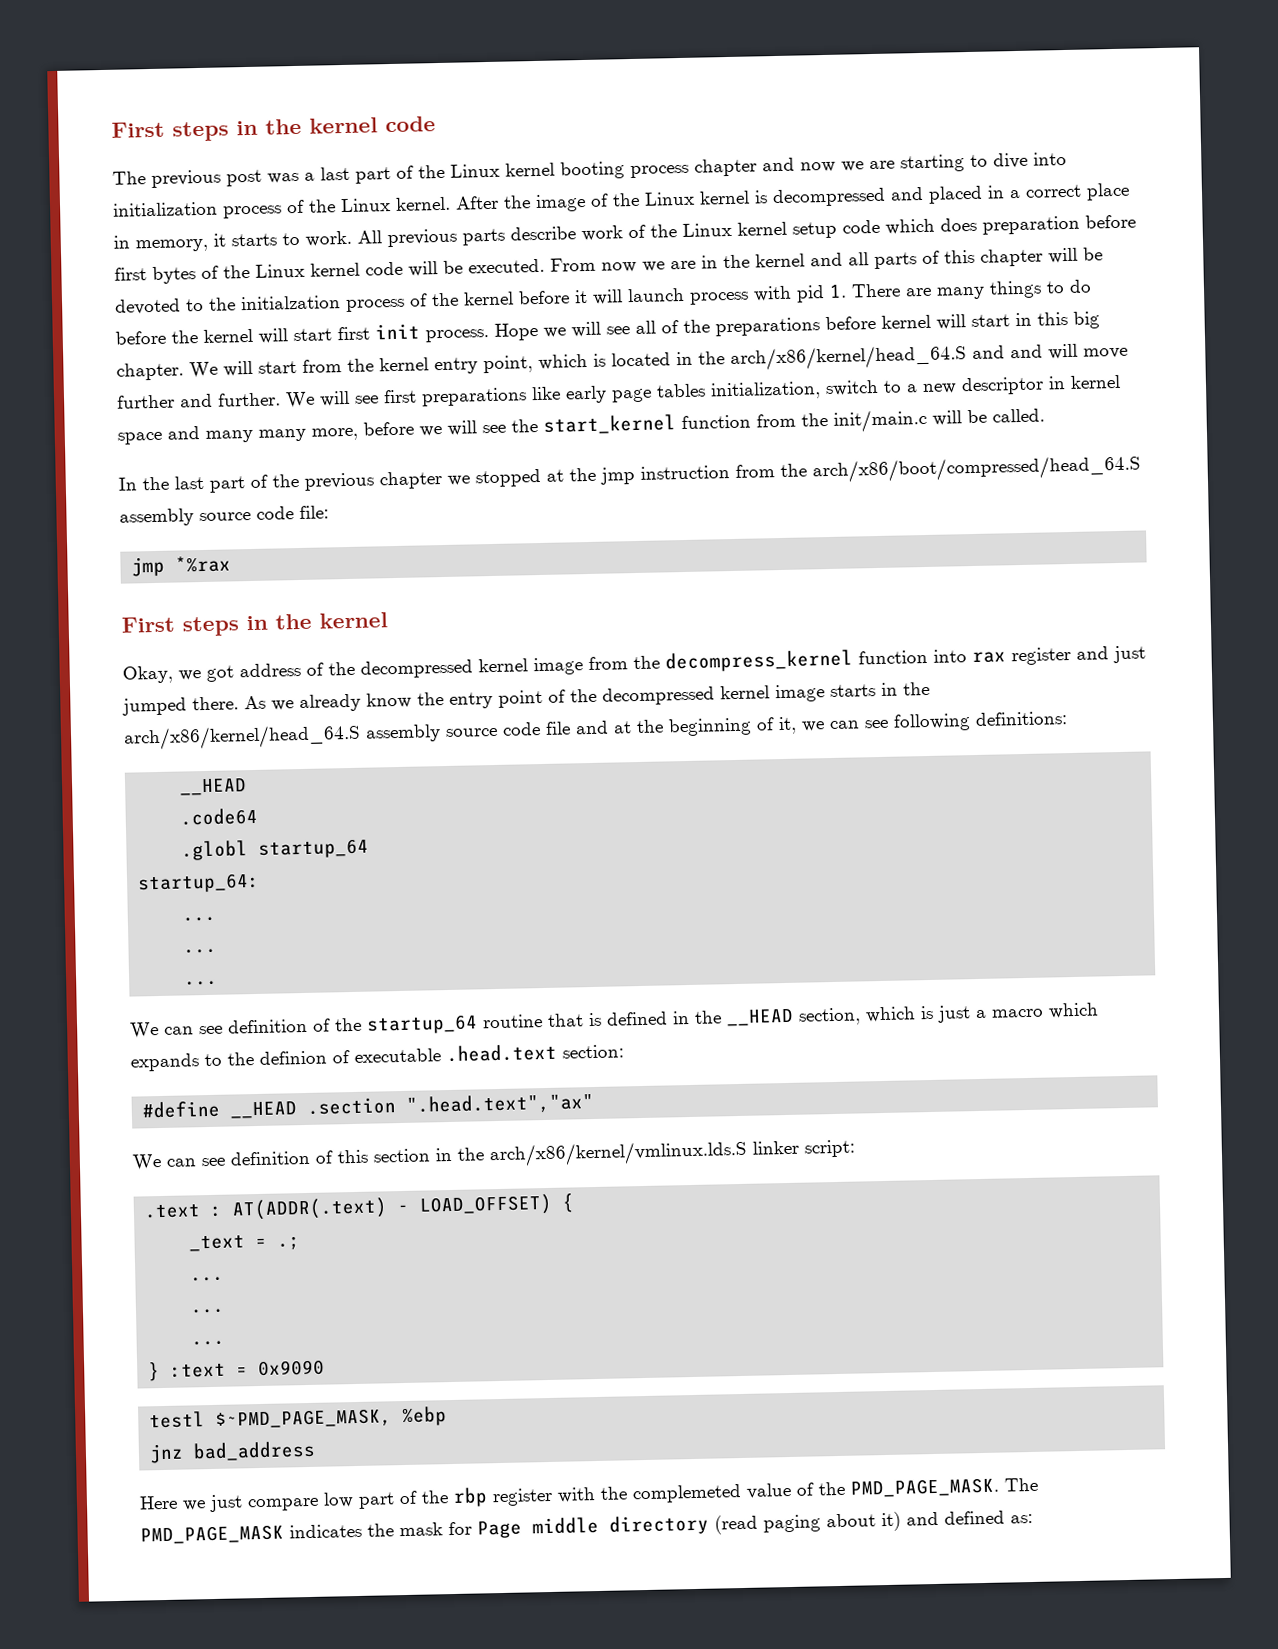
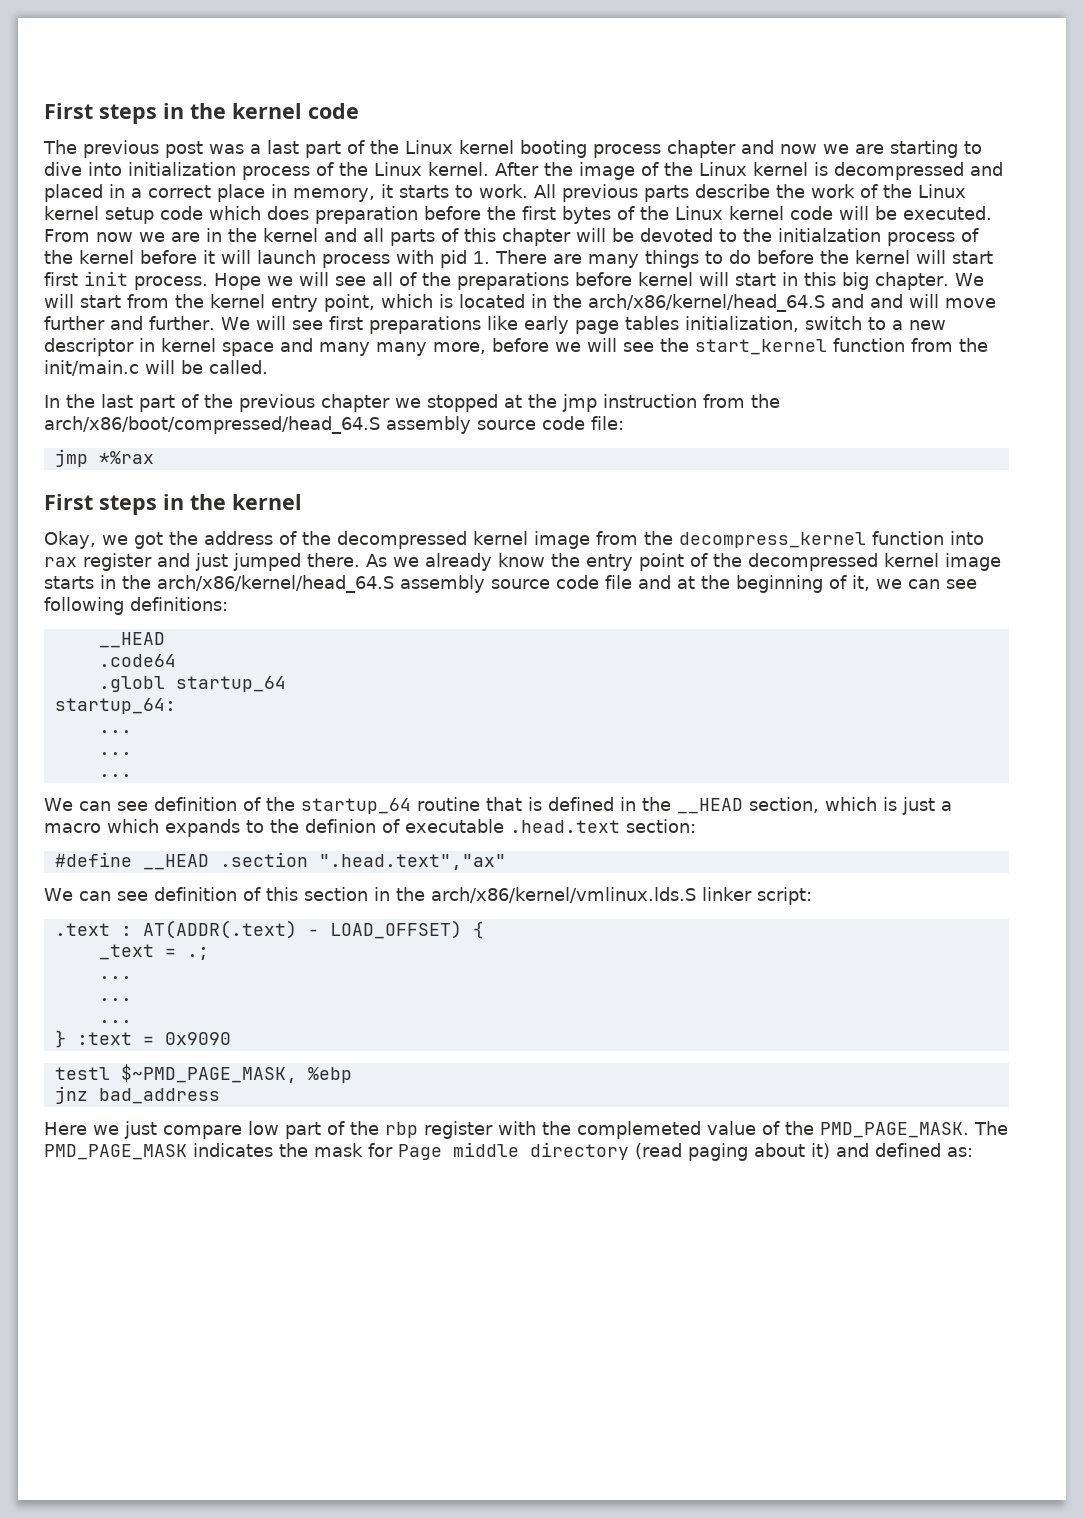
- All previous parts describe work of the Linux kernel setup code which does preparation before first bytes of the Linux kernel code will be executed.
+ All previous parts describe the work of the Linux kernel setup code which does preparation before the first bytes of the Linux kernel code will be executed.
- Okay, we got address of the decompressed kernel image from the decompress_kernel function into rax register and just jumped there.
+ Okay, we got the address of the decompressed kernel image from the decompress_kernel function into rax register and just jumped there.

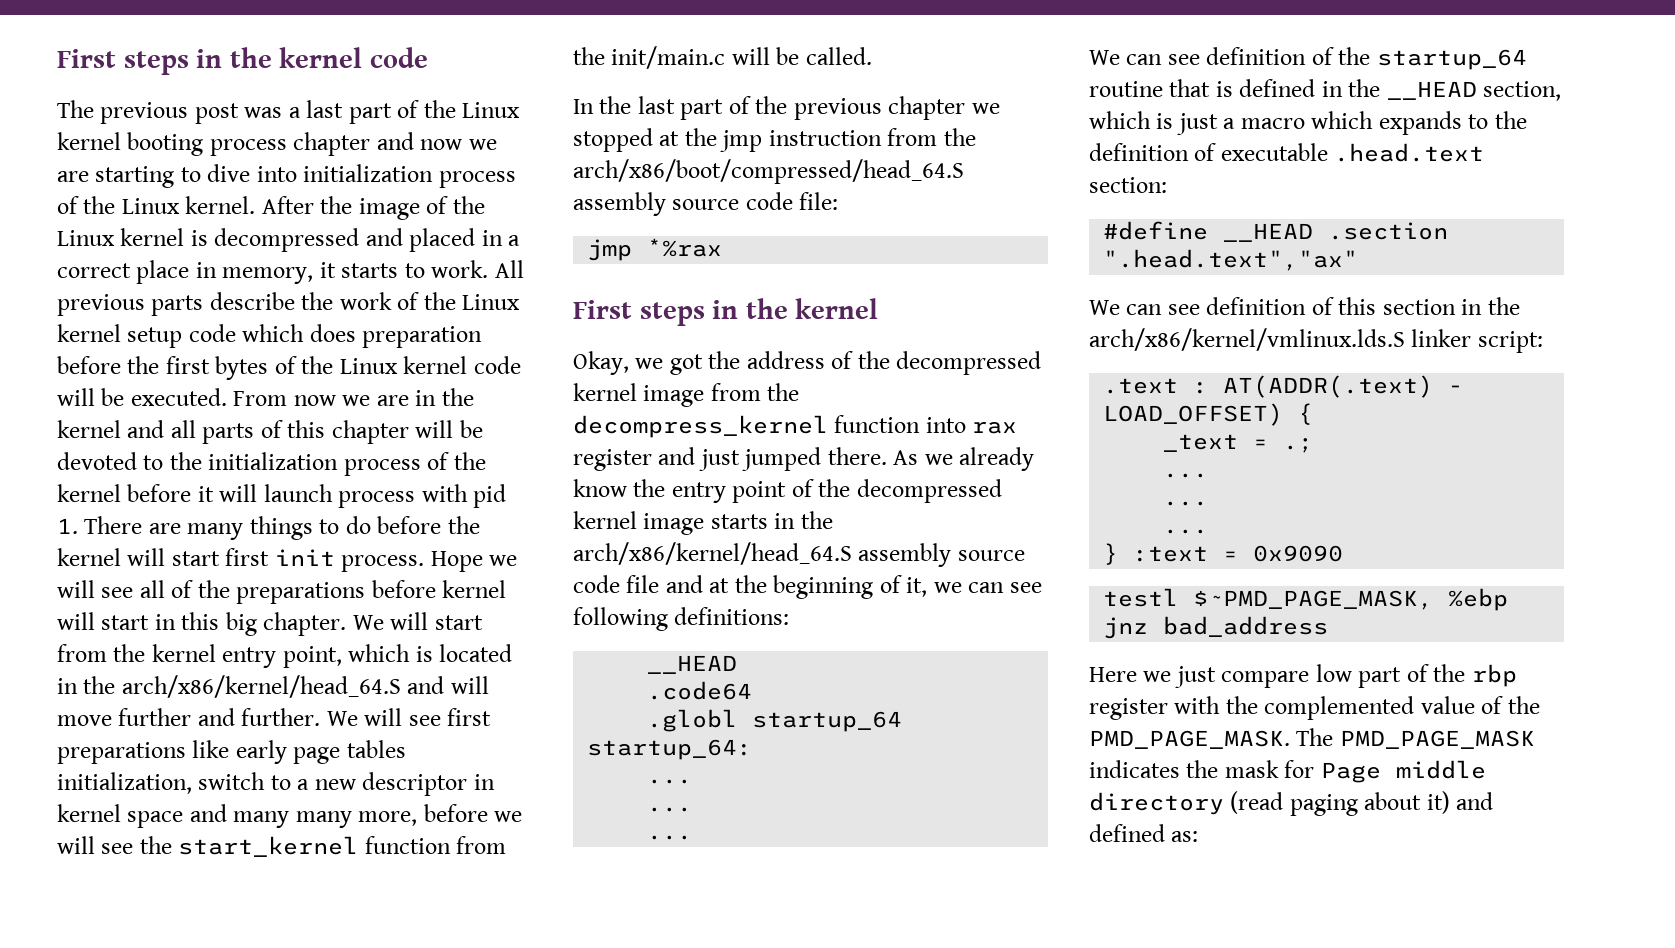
- From now we are in the kernel and all parts of this chapter will be devoted to the initialzation process of the kernel before it will launch process with pid 1. There are many things to do before the kernel will start first init process.
+ From now we are in the kernel and all parts of this chapter will be devoted to the initialization process of the kernel before it will launch process with pid 1. There are many things to do before the kernel will start first init process.
- We will start from the kernel entry point, which is located in the arch/x86/kernel/head_64.S and and will move further and further.
+ We will start from the kernel entry point, which is located in the arch/x86/kernel/head_64.S and will move further and further.
- We can see definition of the startup_64 routine that is defined in the __HEAD section, which is just a macro which expands to the definion of executable .head.text section:
+ We can see definition of the startup_64 routine that is defined in the __HEAD section, which is just a macro which expands to the definition of executable .head.text section:
- Here we just compare low part of the rbp register with the complemeted value of the PMD_PAGE_MASK.
+ Here we just compare low part of the rbp register with the complemented value of the PMD_PAGE_MASK.

